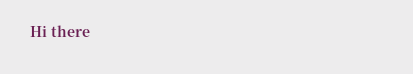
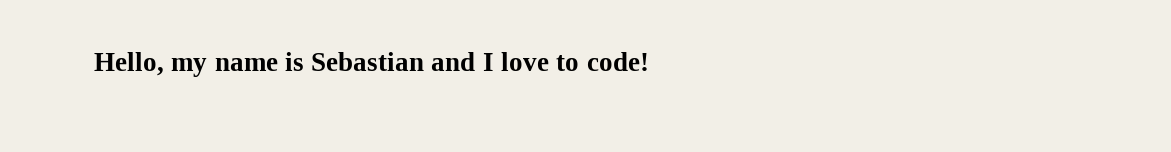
- Hi there
+ Hello, my name is Sebastian and I love to code!

